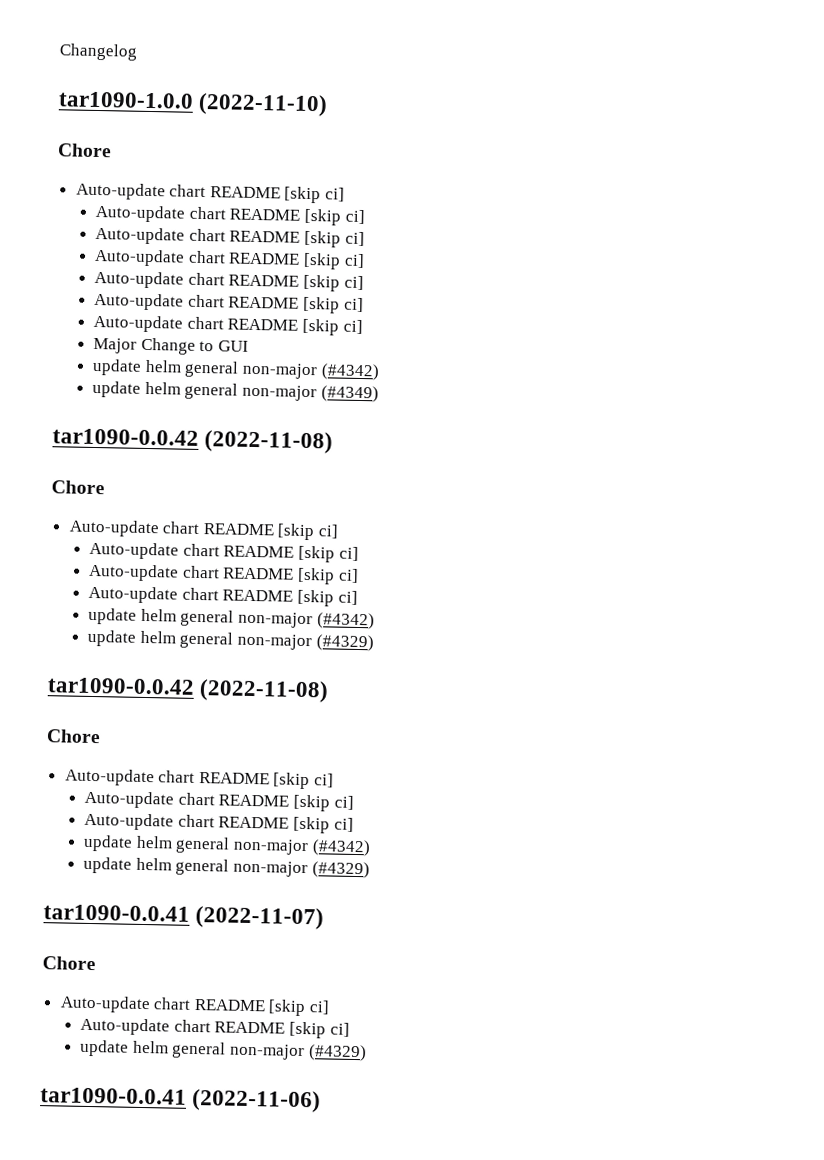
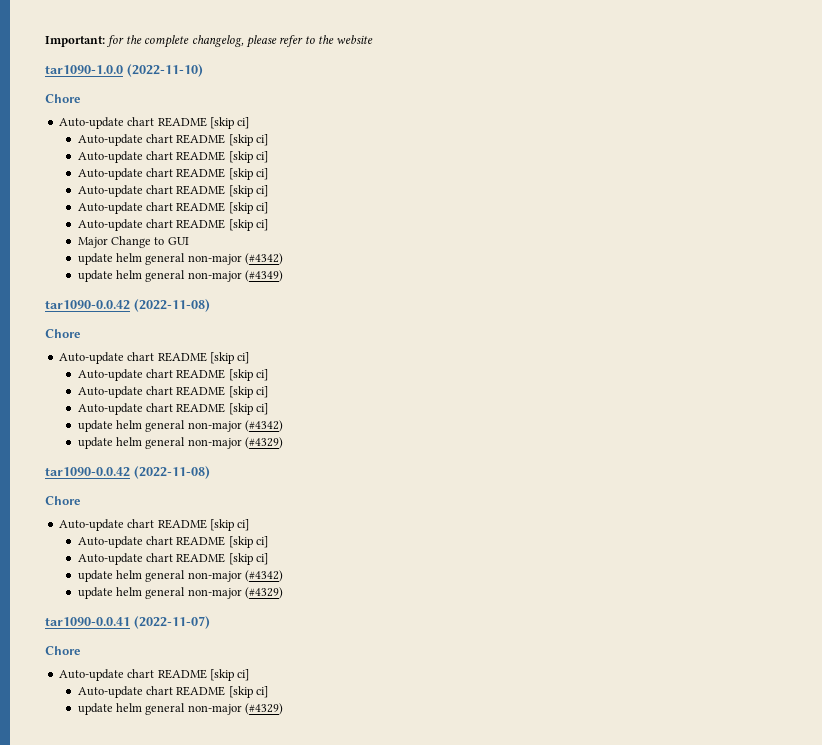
- Changelog
+ Important: for the complete changelog, please refer to the website
- tar1090-0.0.41 (2022-11-06)

